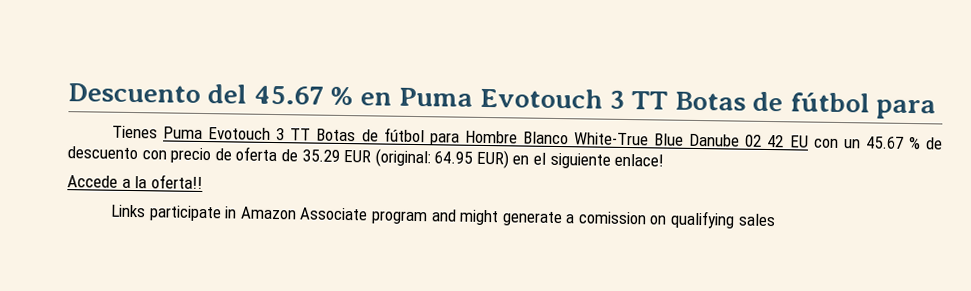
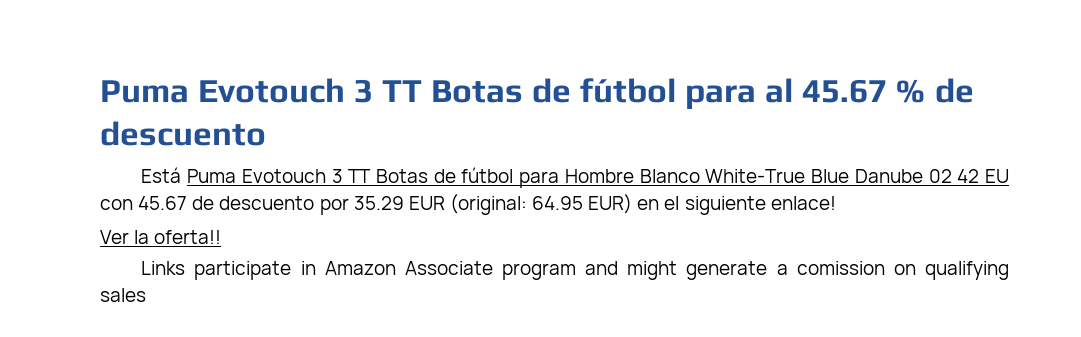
- Descuento del 45.67 % en Puma Evotouch 3 TT Botas de fútbol para
- Tienes Puma Evotouch 3 TT Botas de fútbol para Hombre Blanco White-True Blue Danube 02 42 EU con un 45.67 % de descuento con precio de oferta de 35.29 EUR (original: 64.95 EUR) en el siguiente enlace!
+ Puma Evotouch 3 TT Botas de fútbol para al 45.67 % de descuento
+ Está Puma Evotouch 3 TT Botas de fútbol para Hombre Blanco White-True Blue Danube 02 42 EU con 45.67 de descuento por 35.29 EUR (original: 64.95 EUR) en el siguiente enlace!
- Accede a la oferta!!
+ Ver la oferta!!

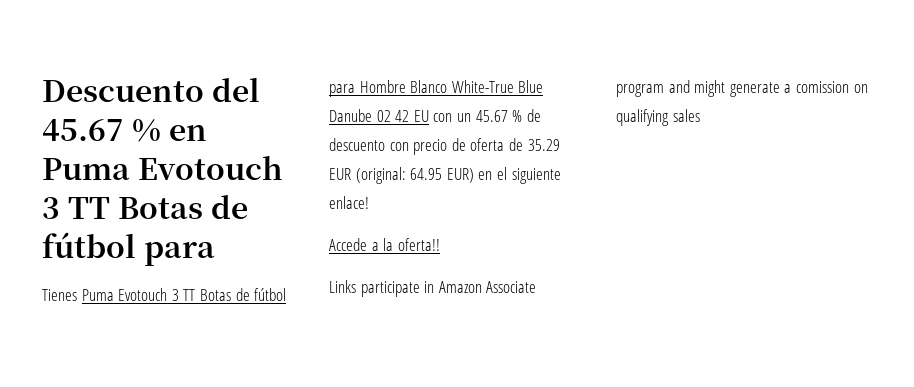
- Puma Evotouch 3 TT Botas de fútbol para al 45.67 % de descuento
- Está Puma Evotouch 3 TT Botas de fútbol para Hombre Blanco White-True Blue Danube 02 42 EU con 45.67 de descuento por 35.29 EUR (original: 64.95 EUR) en el siguiente enlace!
+ Descuento del 45.67 % en Puma Evotouch 3 TT Botas de fútbol para
+ Tienes Puma Evotouch 3 TT Botas de fútbol para Hombre Blanco White-True Blue Danube 02 42 EU con un 45.67 % de descuento con precio de oferta de 35.29 EUR (original: 64.95 EUR) en el siguiente enlace!
- Ver la oferta!!
+ Accede a la oferta!!

